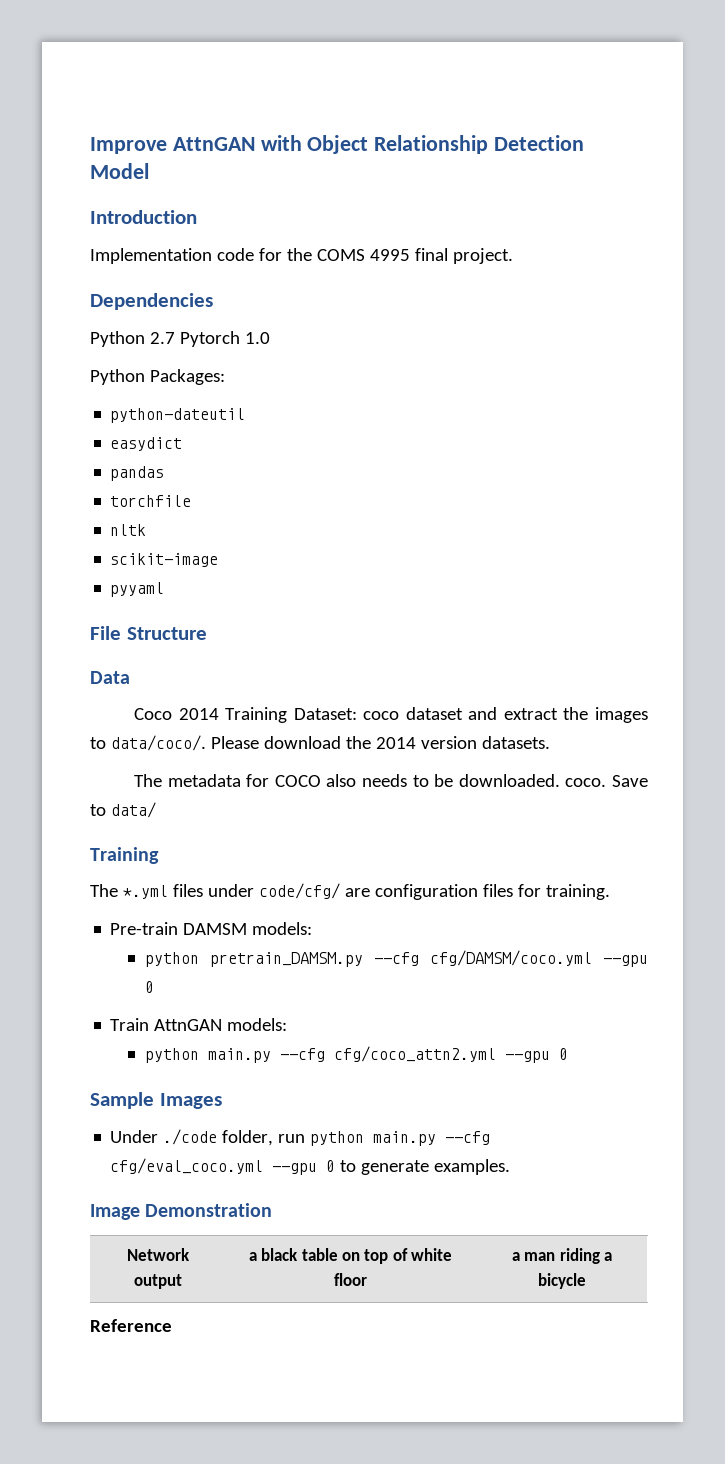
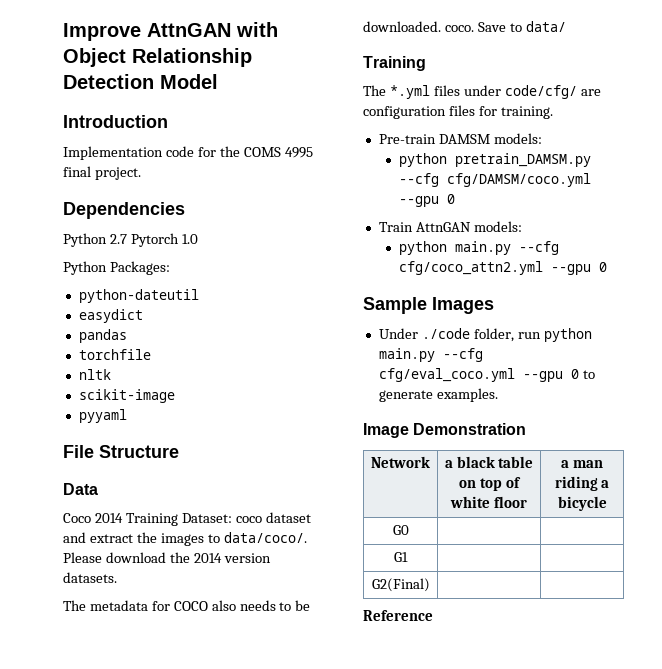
- Network output | a black table on top of white floor | a man riding a bicycle
+ Network | a black table on top of white floor | a man riding a bicycle
+ G0 | |
+ G1 | |
+ G2(Final) | |

